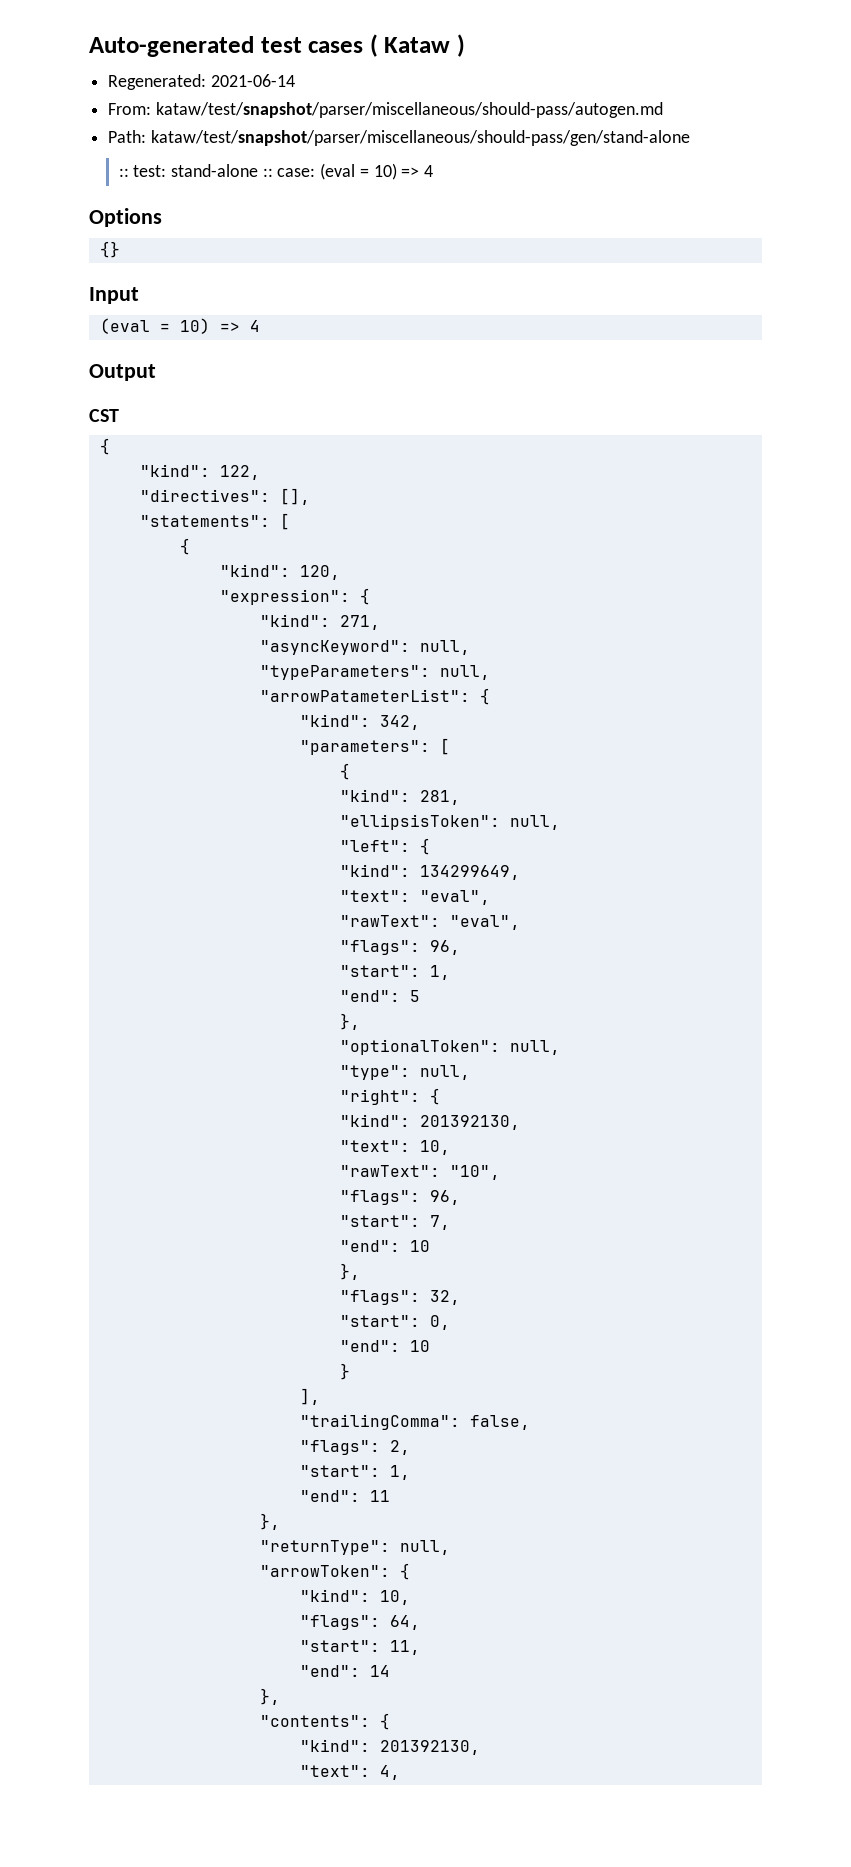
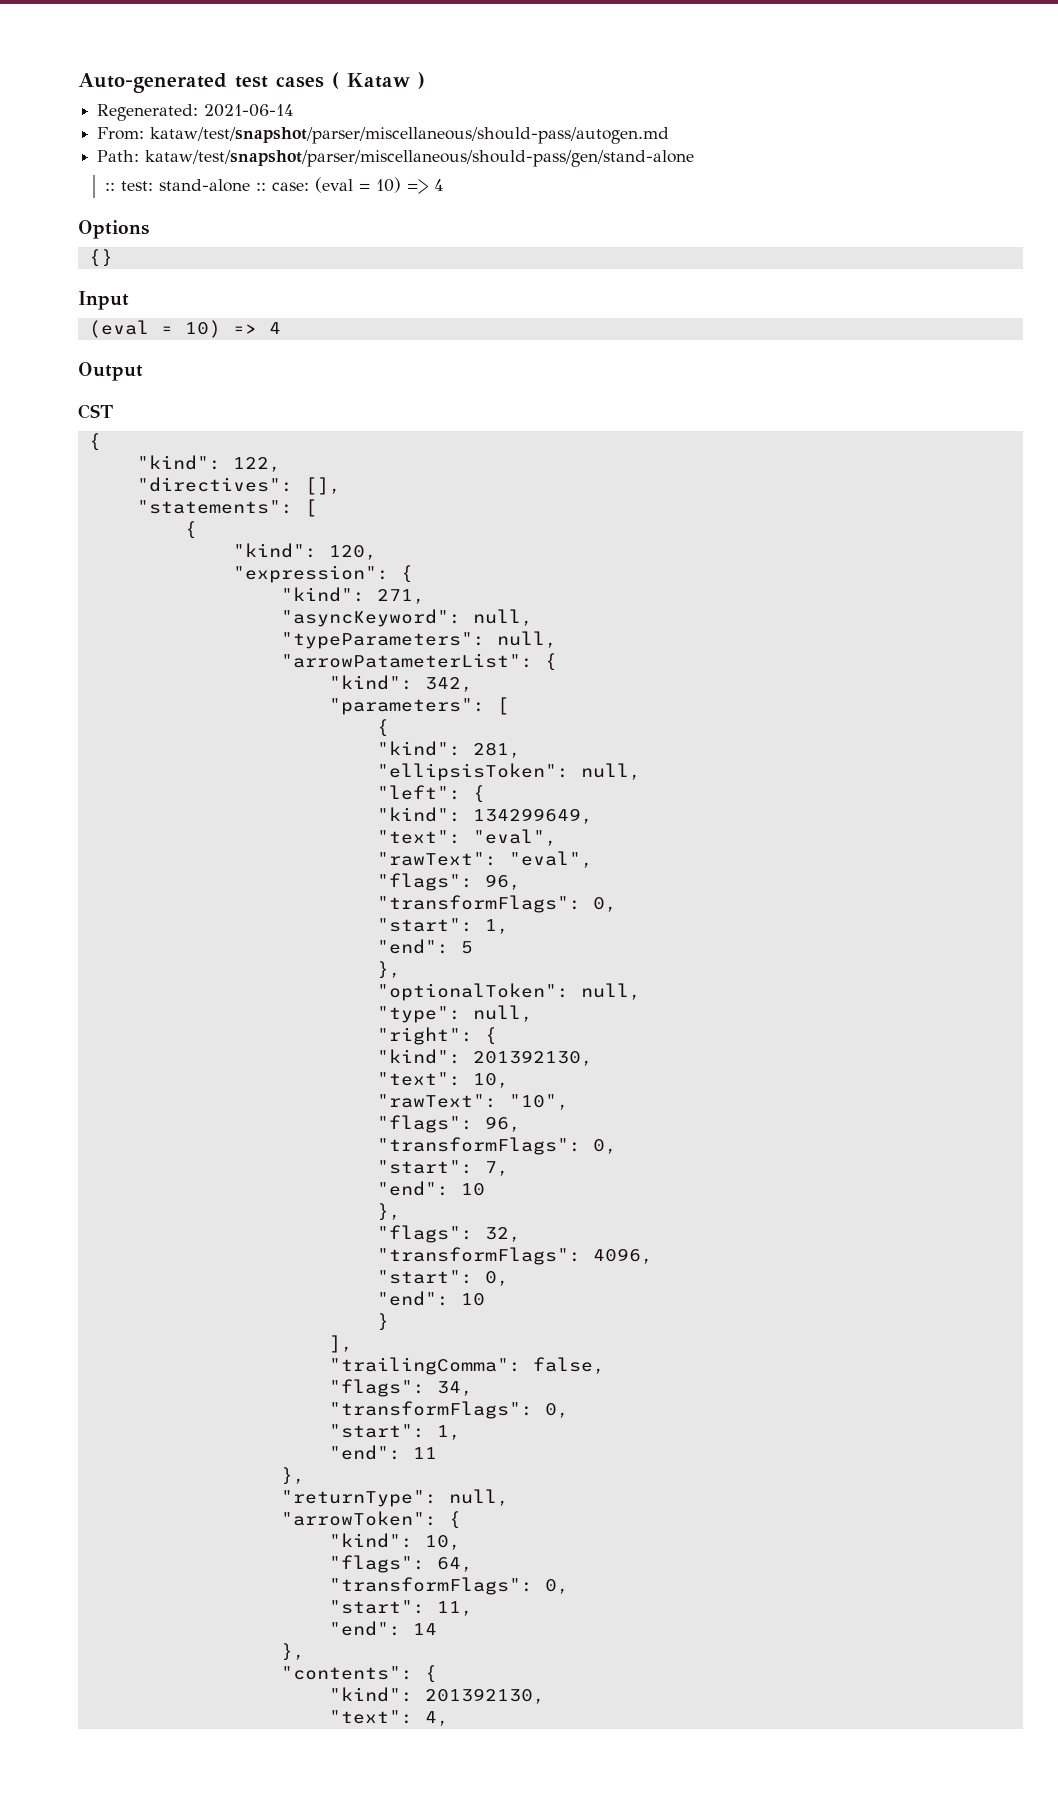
  "rawText": "eval",
  "flags": 96,
+ "transformFlags": 0,
  "rawText": "10",
  "flags": 96,
+ "transformFlags": 0,
+ "transformFlags": 4096,
- "flags": 2,
+ "flags": 34,
+ "transformFlags": 0,
  "flags": 64,
+ "transformFlags": 0,

